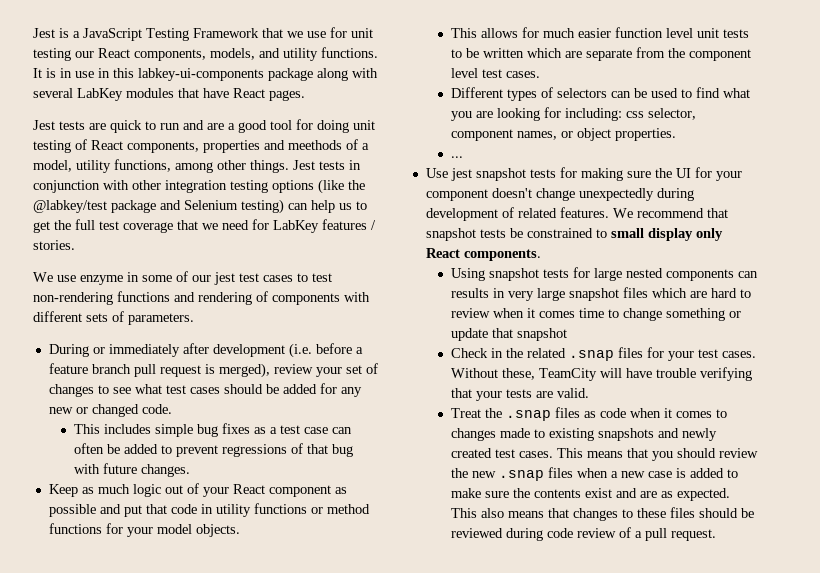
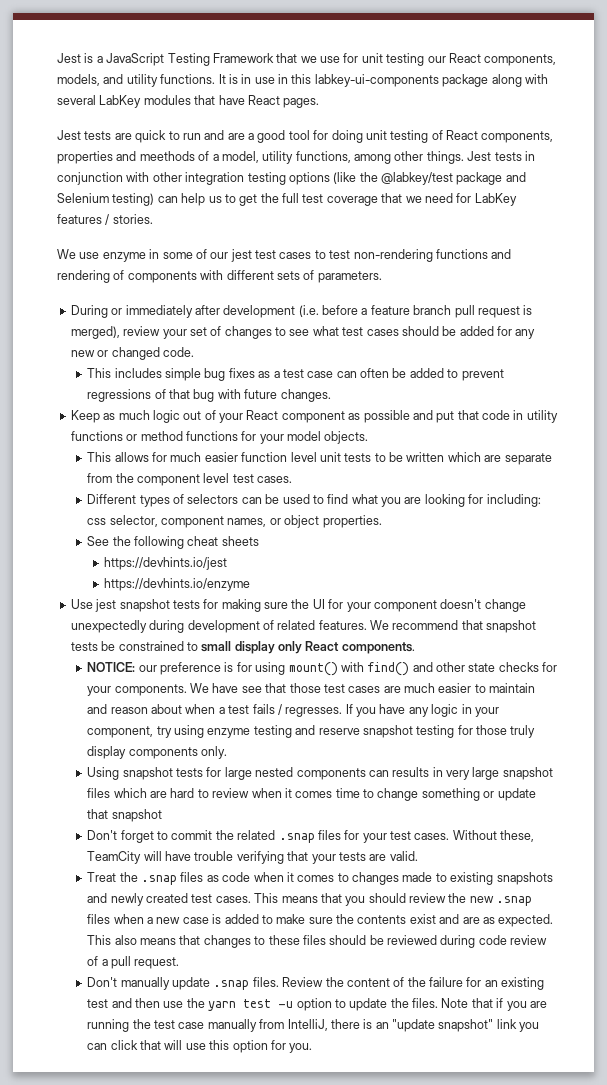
- ...
+ See the following cheat sheets
+ https://devhints.io/jest
+ https://devhints.io/enzyme
+ NOTICE: our preference is for using mount() with find() and other state checks for your components. We have see that those test cases are much easier to maintain and reason about when a test fails / regresses. If you have any logic in your component, try using enzyme testing and reserve snapshot testing for those truly display components only.
- Check in the related .snap files for your test cases.
+ Don't forget to commit the related .snap files for your test cases.
+ Don't manually update .snap files. Review the content of the failure for an existing test and then use the yarn test -u option to update the files. Note that if you are running the test case manually from IntelliJ, there is an "update snapshot" link you can click that will use this option for you.

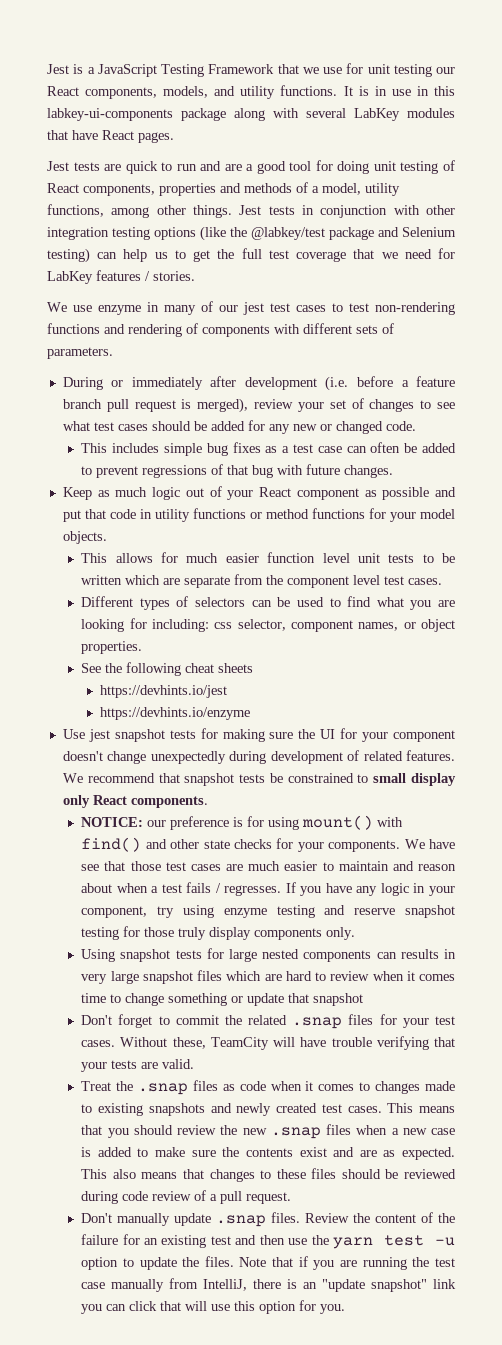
- Jest tests are quick to run and are a good tool for doing unit testing of React components, properties and meethods of a model, utility functions, among other things.
+ Jest tests are quick to run and are a good tool for doing unit testing of React components, properties and methods of a model, utility functions, among other things.
- We use enzyme in some of our jest test cases to test non-rendering functions and rendering of components with different sets of parameters.
+ We use enzyme in many of our jest test cases to test non-rendering functions and rendering of components with different sets of parameters.

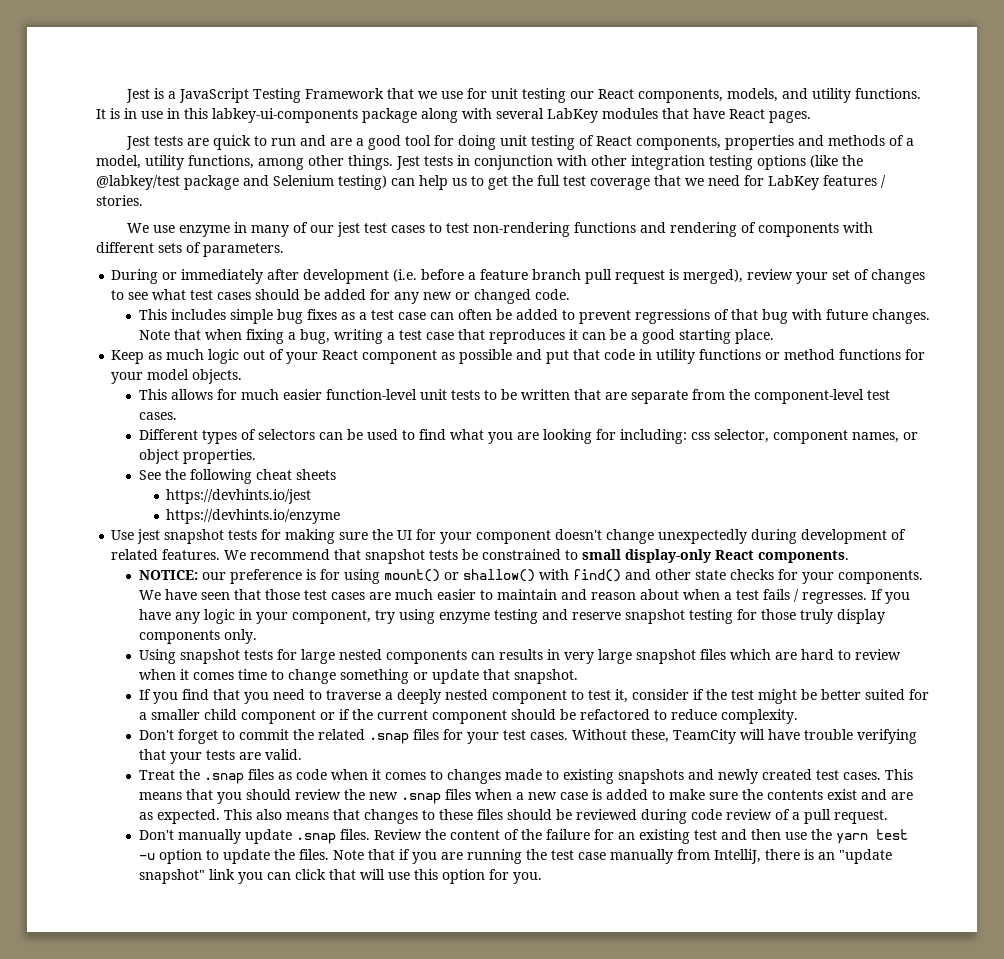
+ Note that when fixing a bug, writing a test case that reproduces it can be a good starting place.
- This allows for much easier function level unit tests to be written which are separate from the component level test cases.
+ This allows for much easier function-level unit tests to be written that are separate from the component-level test cases.
- We recommend that snapshot tests be constrained to small display only React components.
+ We recommend that snapshot tests be constrained to small display-only React components.
- NOTICE: our preference is for using mount() with find() and other state checks for your components.
+ NOTICE: our preference is for using mount() or shallow() with find() and other state checks for your components.
- We have see that those test cases are much easier to maintain and reason about when a test fails / regresses.
+ We have seen that those test cases are much easier to maintain and reason about when a test fails / regresses.
- Using snapshot tests for large nested components can results in very large snapshot files which are hard to review when it comes time to change something or update that snapshot
+ Using snapshot tests for large nested components can results in very large snapshot files which are hard to review when it comes time to change something or update that snapshot.
+ If you find that you need to traverse a deeply nested component to test it, consider if the test might be better suited for a smaller child component or if the current component should be refactored to reduce complexity.

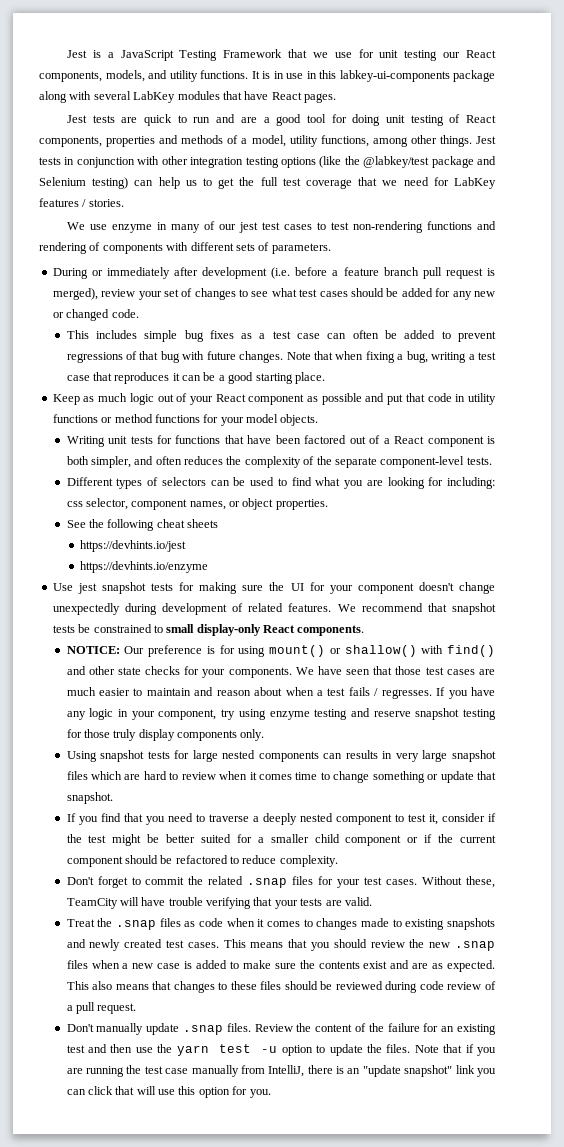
- This allows for much easier function-level unit tests to be written that are separate from the component-level test cases.
+ Writing unit tests for functions that have been factored out of a React component is both simpler, and often reduces the complexity of the separate component-level tests.
- NOTICE: our preference is for using mount() or shallow() with find() and other state checks for your components.
+ NOTICE: Our preference is for using mount() or shallow() with find() and other state checks for your components.

